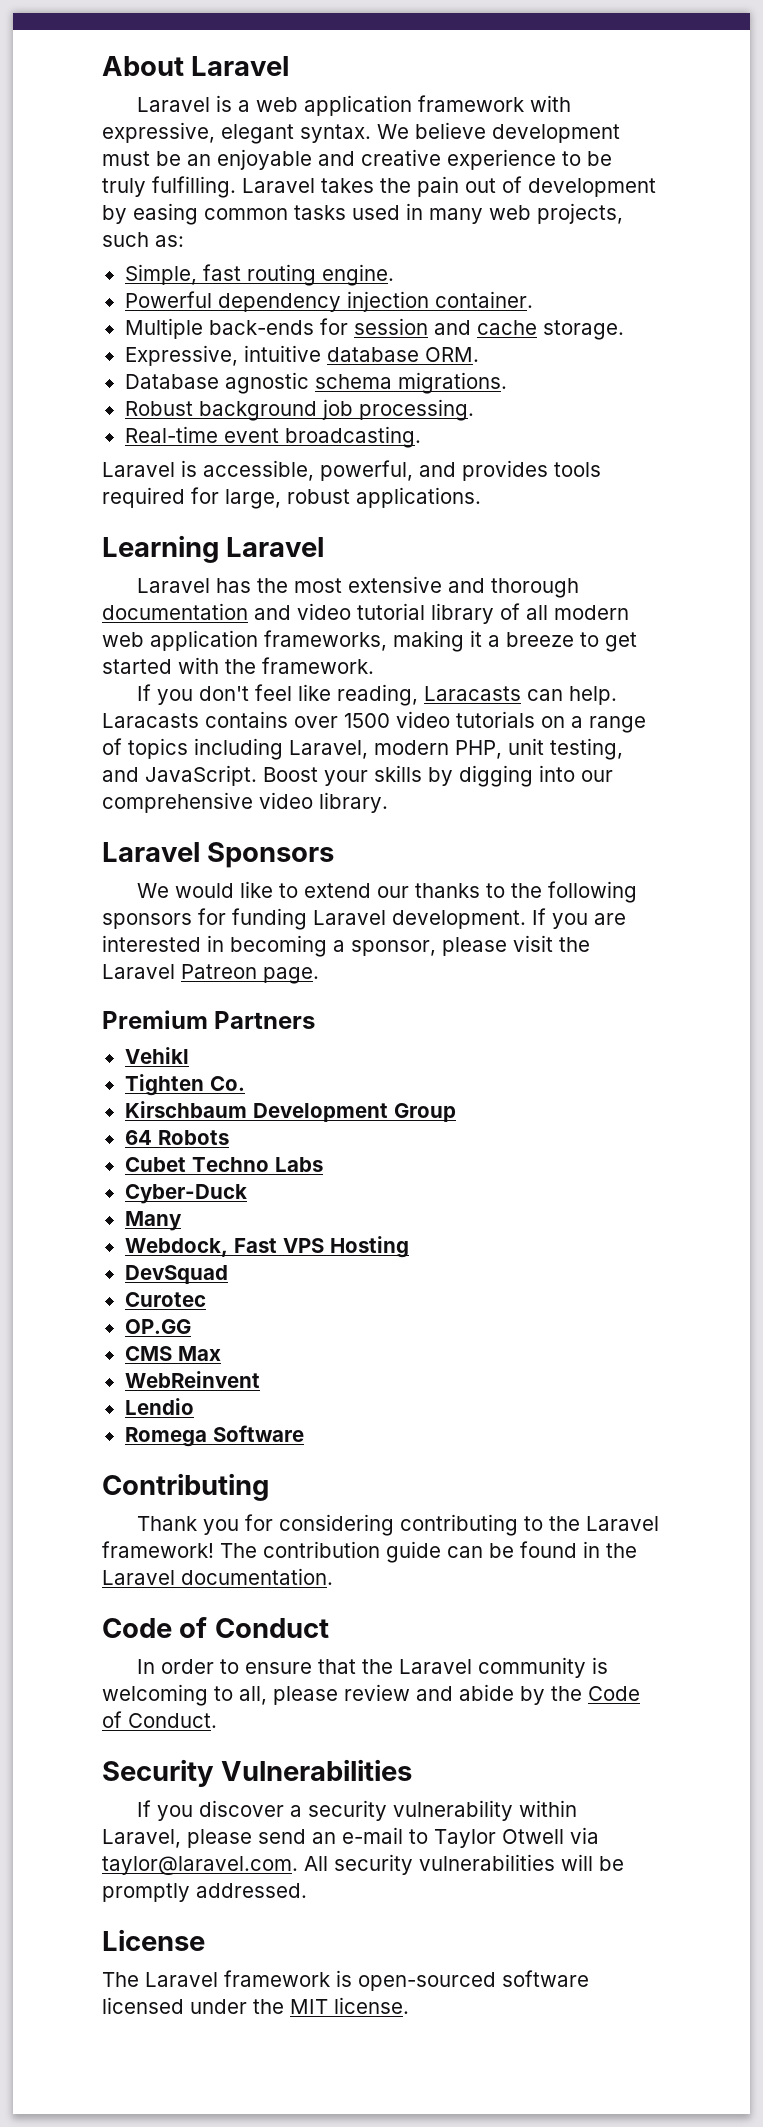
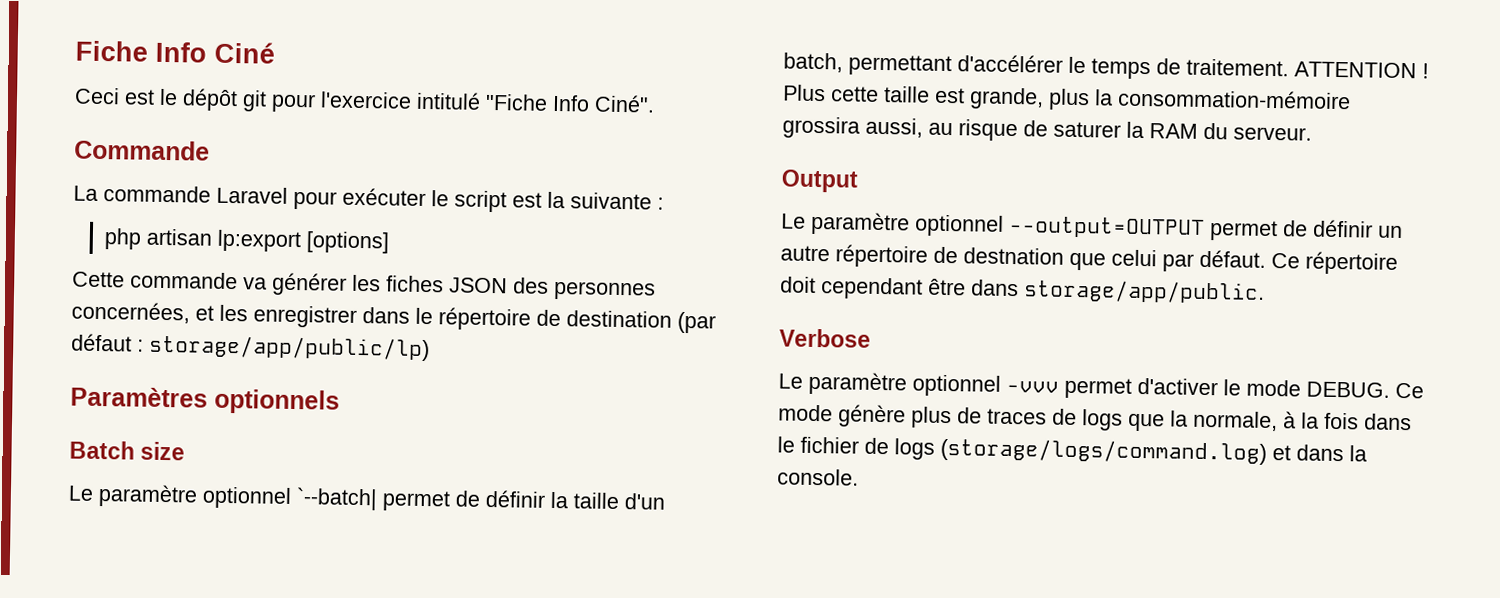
- About Laravel
- Laravel is a web application framework with expressive, elegant syntax. We believe development must be an enjoyable and creative experience to be truly fulfilling. Laravel takes the pain out of development by easing common tasks used in many web projects, such as:
- Simple, fast routing engine.
- Powerful dependency injection container.
- Multiple back-ends for session and cache storage.
- Expressive, intuitive database ORM.
- Database agnostic schema migrations.
- Robust background job processing.
- Real-time event broadcasting.
- Laravel is accessible, powerful, and provides tools required for large, robust applications.
- Learning Laravel
- Laravel has the most extensive and thorough documentation and video tutorial library of all modern web application frameworks, making it a breeze to get started with the framework.
- If you don't feel like reading, Laracasts can help. Laracasts contains over 1500 video tutorials on a range of topics including Laravel, modern PHP, unit testing, and JavaScript. Boost your skills by digging into our comprehensive video library.
- Laravel Sponsors
- We would like to extend our thanks to the following sponsors for funding Laravel development. If you are interested in becoming a sponsor, please visit the Laravel Patreon page.
- Premium Partners
- Vehikl
- Tighten Co.
- Kirschbaum Development Group
- 64 Robots
- Cubet Techno Labs
- Cyber-Duck
- Many
- Webdock, Fast VPS Hosting
- DevSquad
- Curotec
- OP.GG
- CMS Max
- WebReinvent
- Lendio
- Romega Software
- Contributing
- Thank you for considering contributing to the Laravel framework! The contribution guide can be found in the Laravel documentation.
- Code of Conduct
- In order to ensure that the Laravel community is welcoming to all, please review and abide by the Code of Conduct.
- Security Vulnerabilities
- If you discover a security vulnerability within Laravel, please send an e-mail to Taylor Otwell via taylor@laravel.com. All security vulnerabilities will be promptly addressed.
- License
- The Laravel framework is open-sourced software licensed under the MIT license.
+ Fiche Info Ciné
+ Ceci est le dépôt git pour l'exercice intitulé "Fiche Info Ciné".
+ Commande
+ La commande Laravel pour exécuter le script est la suivante :
+ php artisan lp:export [options]
+ Cette commande va générer les fiches JSON des personnes concernées, et les enregistrer dans le répertoire de destination (par défaut : storage/app/public/lp)
+ Paramètres optionnels
+ Batch size
+ Le paramètre optionnel `--batch| permet de définir la taille d'un batch, permettant d'accélérer le temps de traitement. ATTENTION ! Plus cette taille est grande, plus la consommation-mémoire grossira aussi, au risque de saturer la RAM du serveur.
+ Output
+ Le paramètre optionnel --output=OUTPUT permet de définir un autre répertoire de destnation que celui par défaut. Ce répertoire doit cependant être dans storage/app/public.
+ Verbose
+ Le paramètre optionnel -vvv permet d'activer le mode DEBUG. Ce mode génère plus de traces de logs que la normale, à la fois dans le fichier de logs (storage/logs/command.log) et dans la console.

